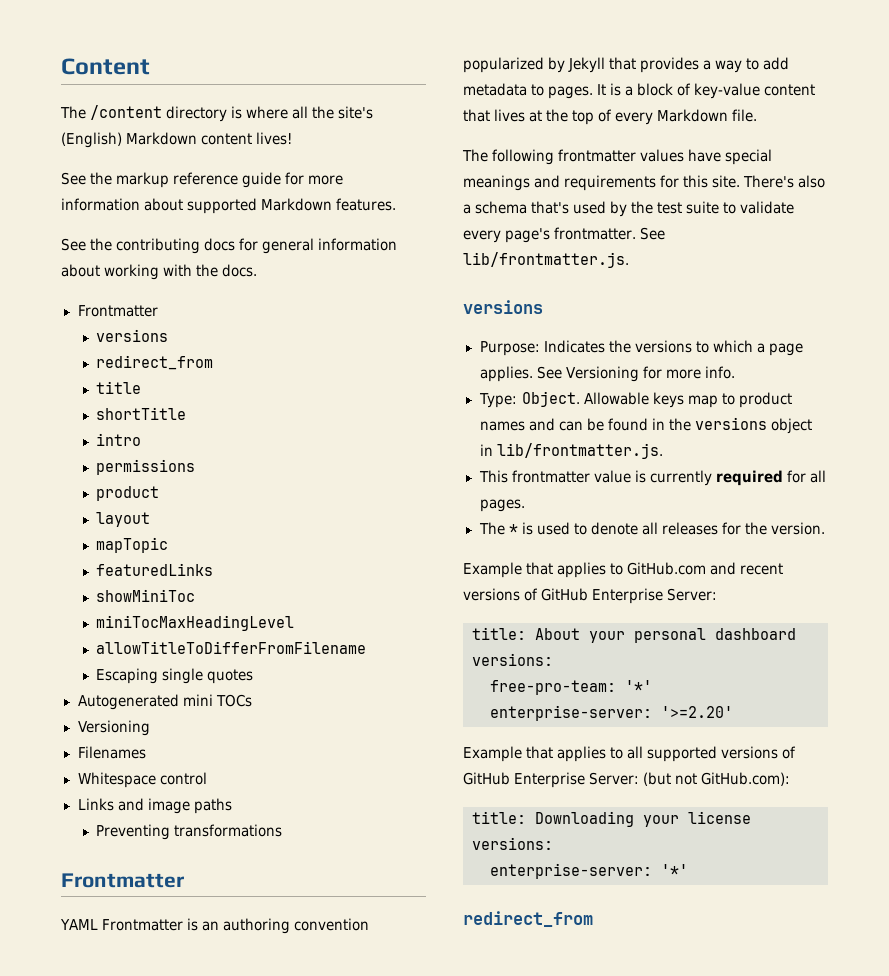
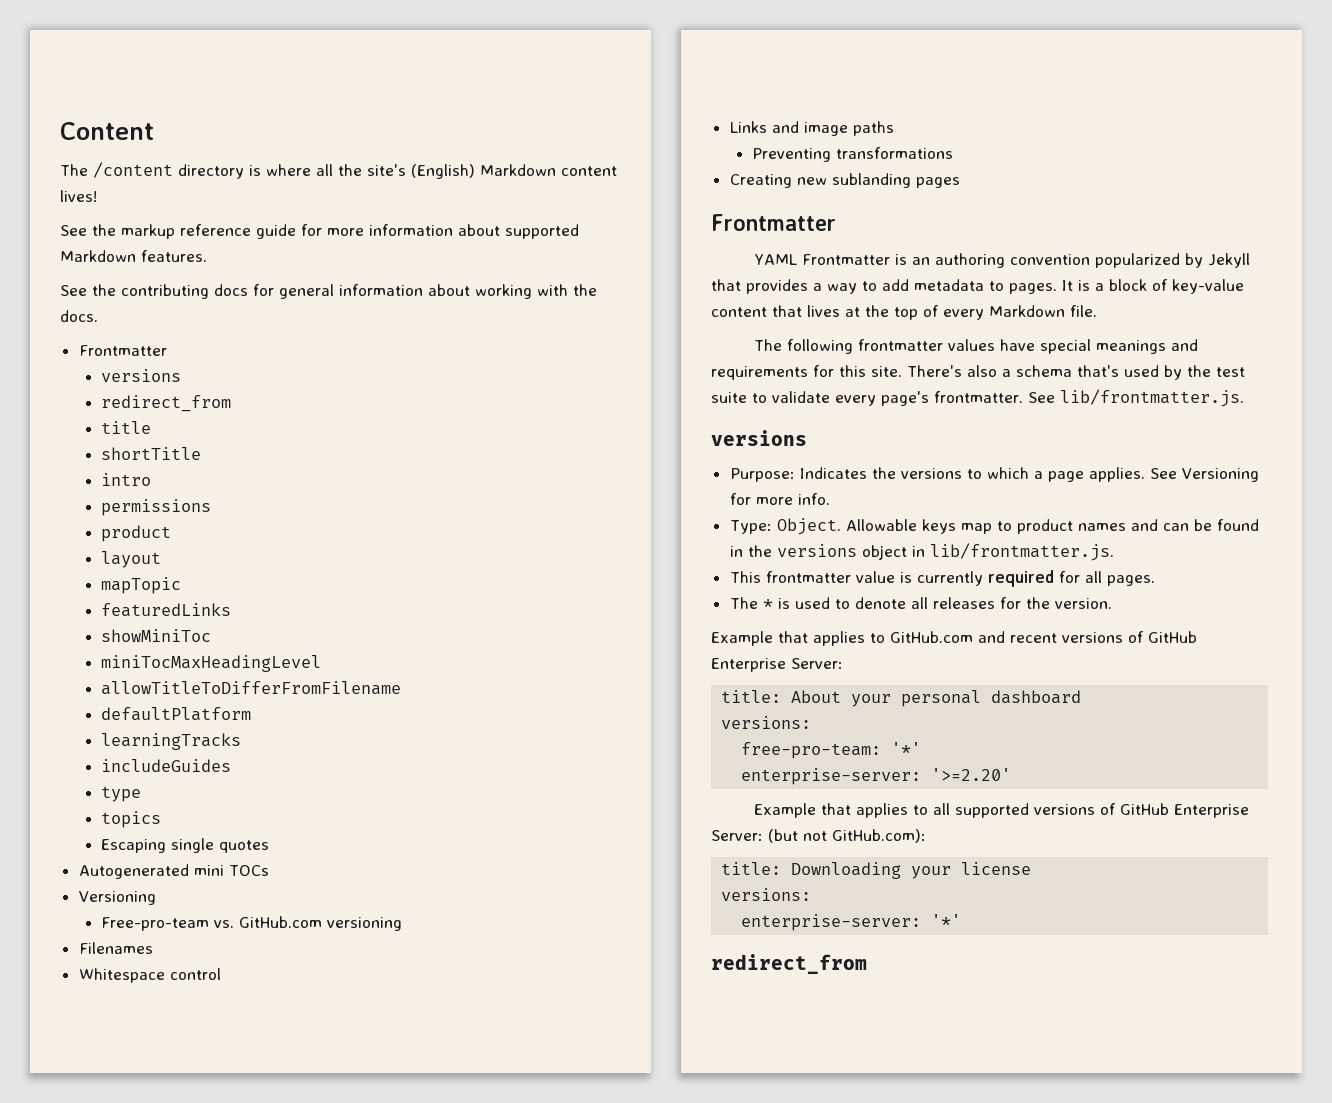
+ defaultPlatform
+ learningTracks
+ includeGuides
+ type
+ topics
+ Free-pro-team vs. GitHub.com versioning
+ Creating new sublanding pages

